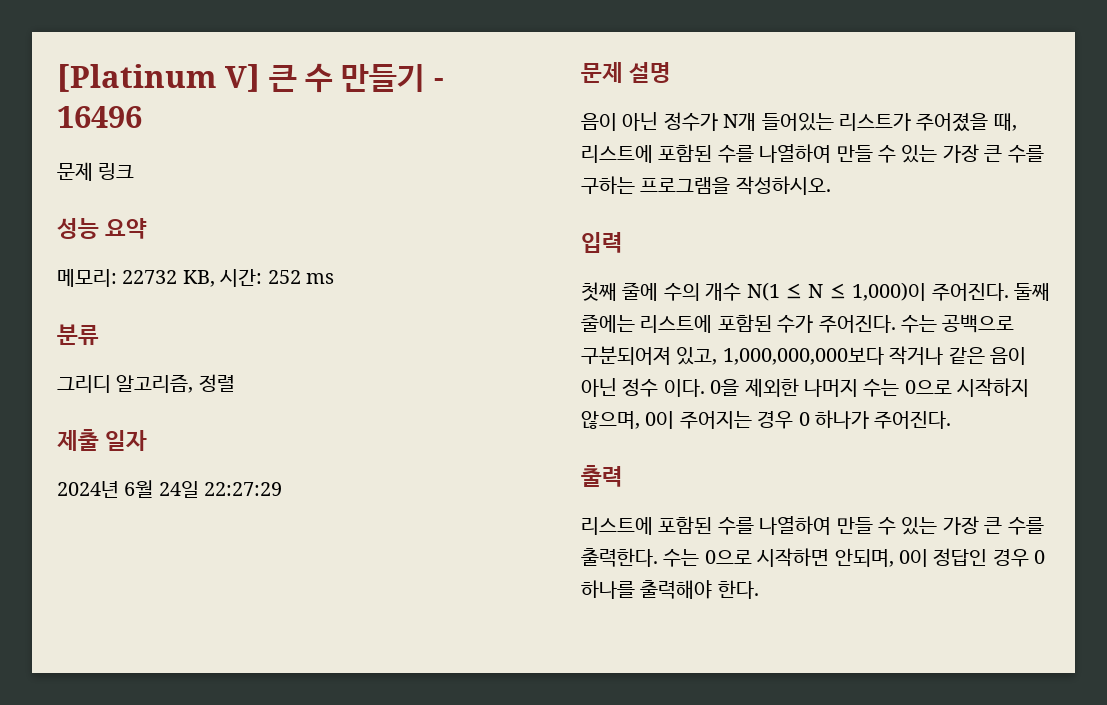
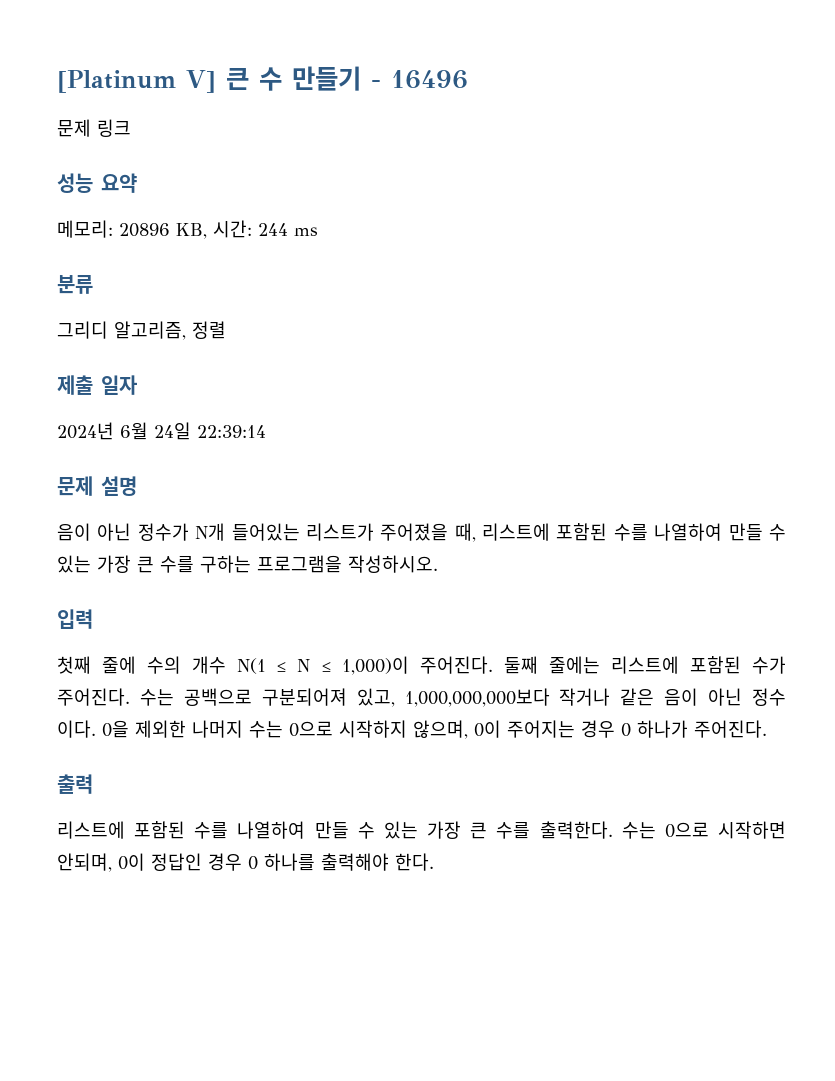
- 메모리: 22732 KB, 시간: 252 ms
+ 메모리: 20896 KB, 시간: 244 ms
- 2024년 6월 24일 22:27:29
+ 2024년 6월 24일 22:39:14

